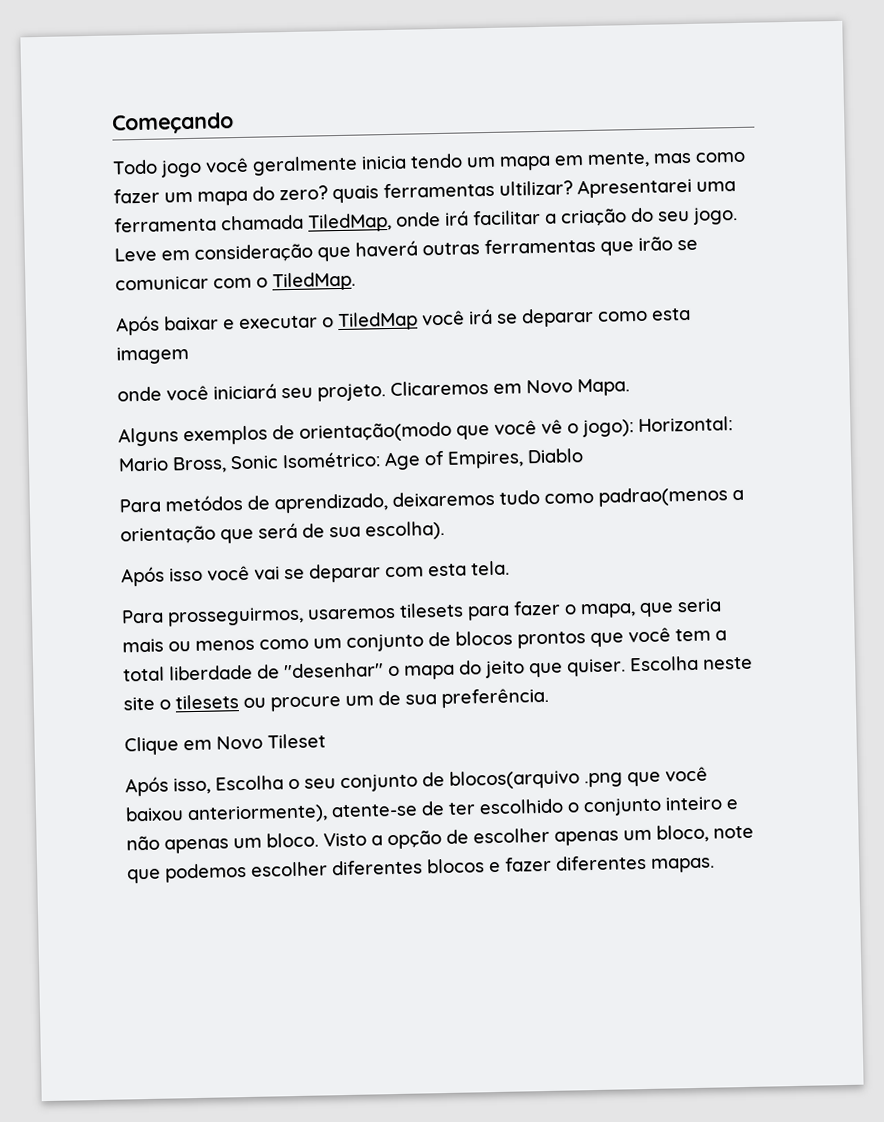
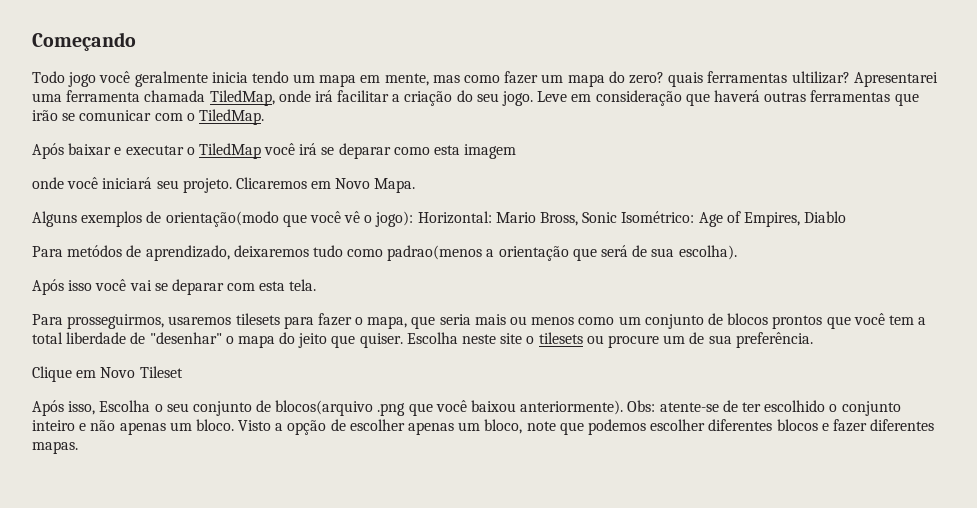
- Após isso, Escolha o seu conjunto de blocos(arquivo .png que você baixou anteriormente), atente-se de ter escolhido o conjunto inteiro e não apenas um bloco.
+ Após isso, Escolha o seu conjunto de blocos(arquivo .png que você baixou anteriormente). Obs: atente-se de ter escolhido o conjunto inteiro e não apenas um bloco.

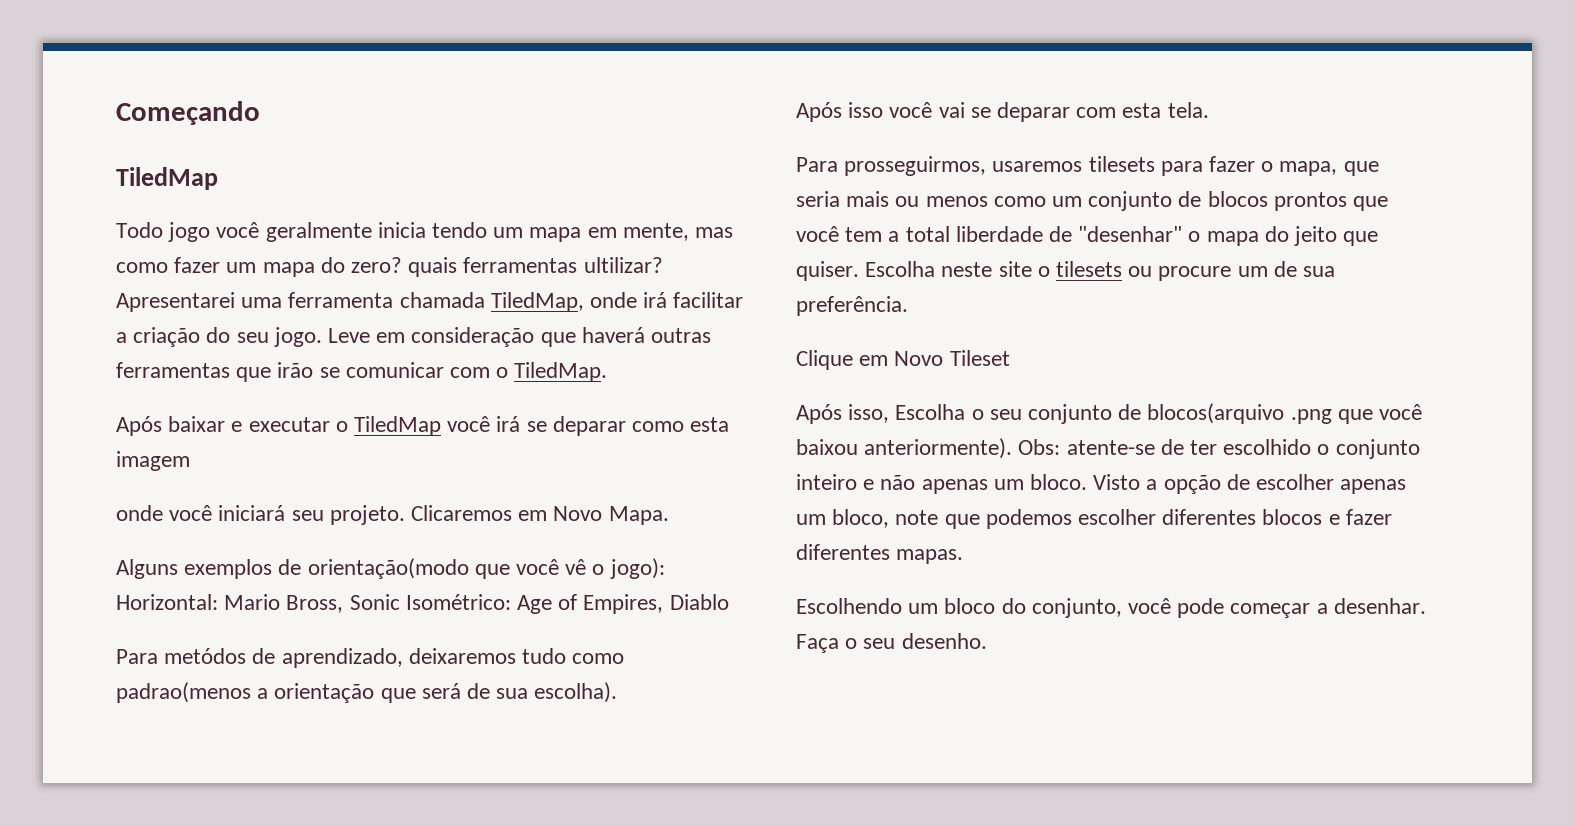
  Começando
+ TiledMap
+ Escolhendo um bloco do conjunto, você pode começar a desenhar. Faça o seu desenho.

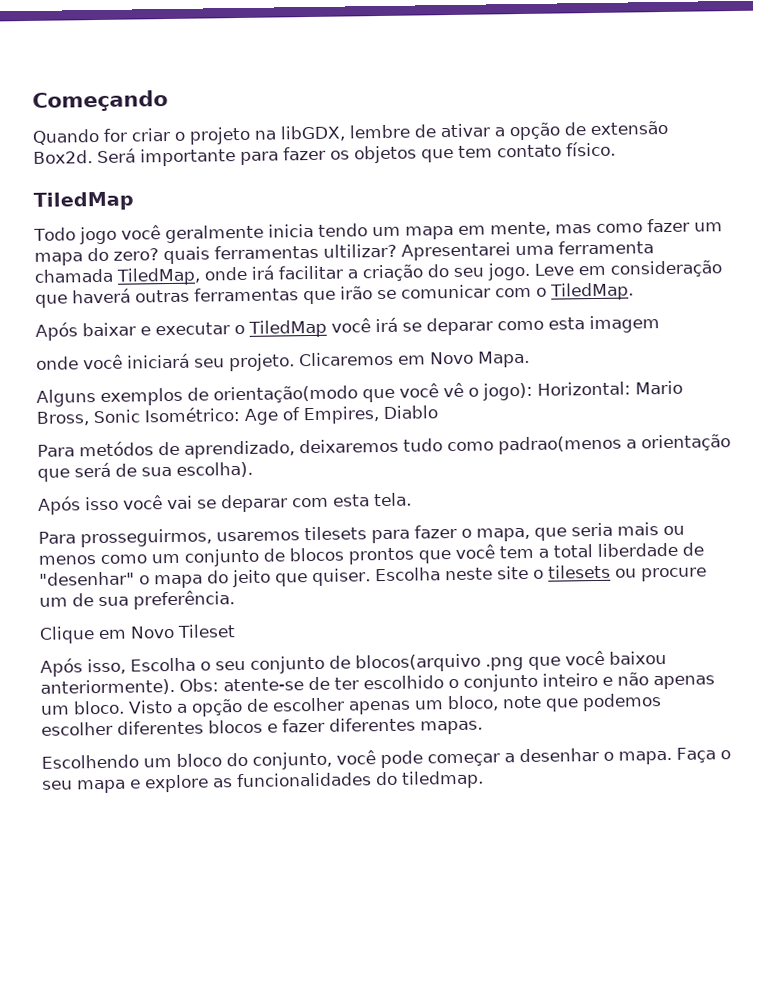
+ Quando for criar o projeto na libGDX, lembre de ativar a opção de extensão Box2d. Será importante para fazer os objetos que tem contato físico.
- Escolhendo um bloco do conjunto, você pode começar a desenhar. Faça o seu desenho.
+ Escolhendo um bloco do conjunto, você pode começar a desenhar o mapa. Faça o seu mapa e explore as funcionalidades do tiledmap.

